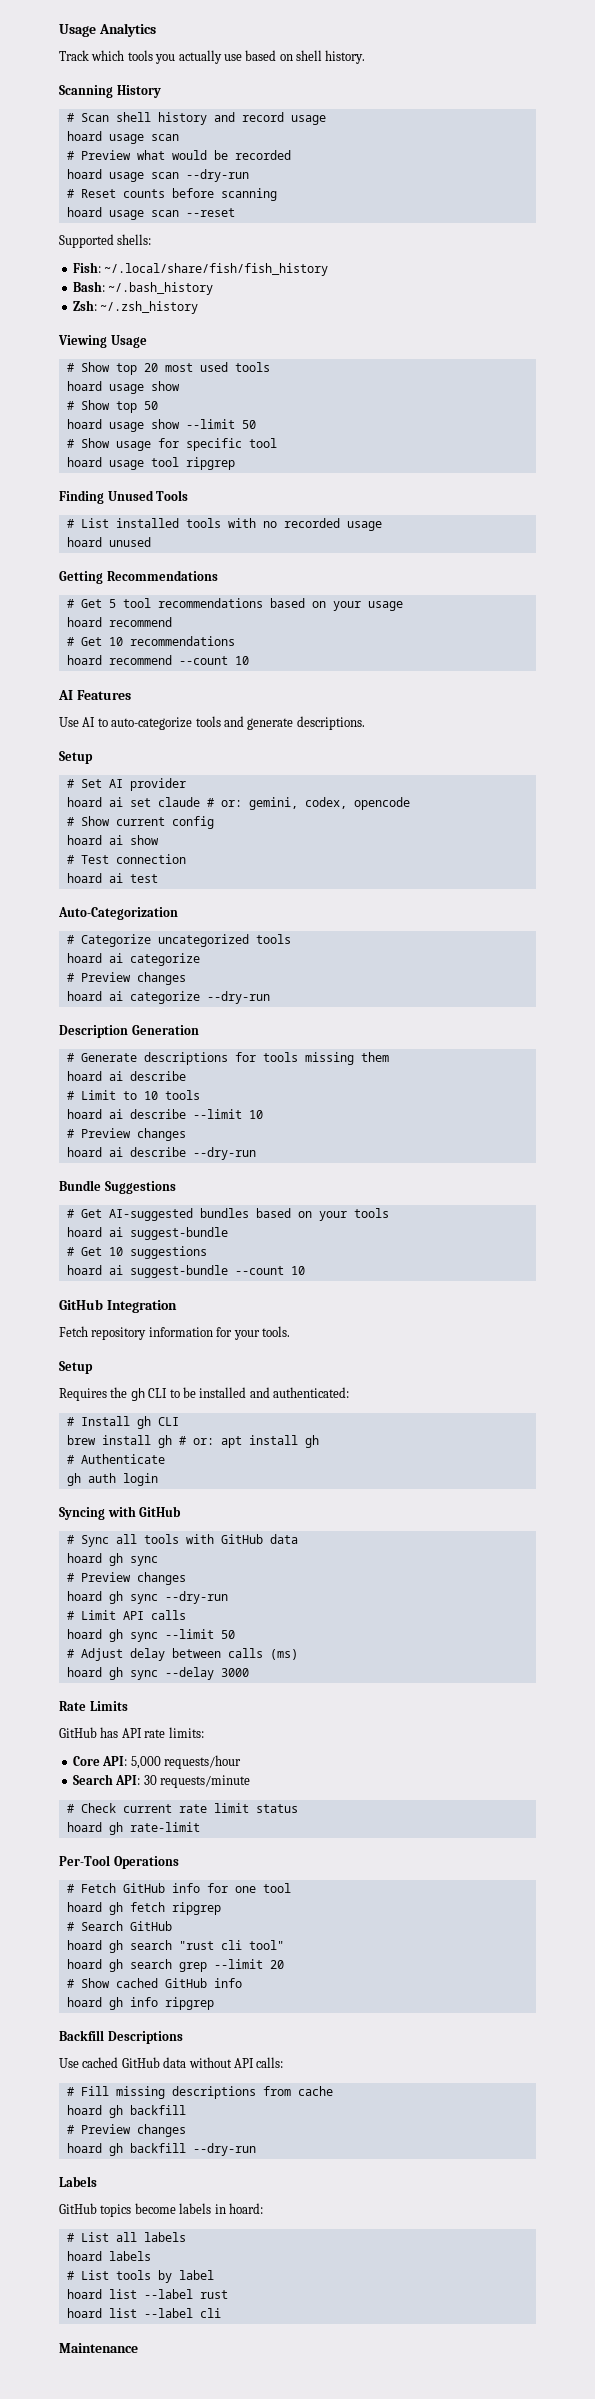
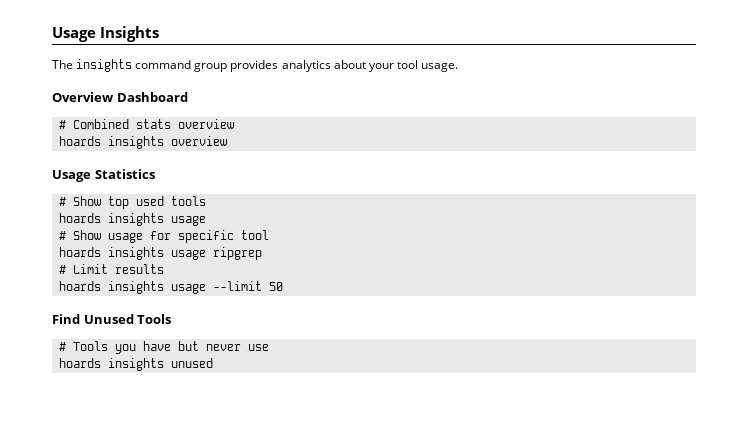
- Usage Analytics
- Track which tools you actually use based on shell history.
- Scanning History
- # Scan shell history and record usage
- hoard usage scan
- # Preview what would be recorded
- hoard usage scan --dry-run
- # Reset counts before scanning
- hoard usage scan --reset
- Supported shells:
- Fish: ~/.local/share/fish/fish_history
- Bash: ~/.bash_history
- Zsh: ~/.zsh_history
- Viewing Usage
- # Show top 20 most used tools
- hoard usage show
- # Show top 50
- hoard usage show --limit 50
+ Usage Insights
+ The insights command group provides analytics about your tool usage.
+ Overview Dashboard
+ # Combined stats overview
+ hoards insights overview
+ Usage Statistics
+ # Show top used tools
+ hoards insights usage
- hoard usage tool ripgrep
- Finding Unused Tools
- # List installed tools with no recorded usage
- hoard unused
- Getting Recommendations
- # Get 5 tool recommendations based on your usage
- hoard recommend
- # Get 10 recommendations
- hoard recommend --count 10
- AI Features
- Use AI to auto-categorize tools and generate descriptions.
- Setup
- # Set AI provider
- hoard ai set claude # or: gemini, codex, opencode
- # Show current config
- hoard ai show
- # Test connection
- hoard ai test
- Auto-Categorization
- # Categorize uncategorized tools
- hoard ai categorize
- # Preview changes
- hoard ai categorize --dry-run
- Description Generation
- # Generate descriptions for tools missing them
- hoard ai describe
- # Limit to 10 tools
- hoard ai describe --limit 10
- # Preview changes
- hoard ai describe --dry-run
- Bundle Suggestions
- # Get AI-suggested bundles based on your tools
- hoard ai suggest-bundle
- # Get 10 suggestions
- hoard ai suggest-bundle --count 10
- GitHub Integration
- Fetch repository information for your tools.
- Setup
- Requires the gh CLI to be installed and authenticated:
- # Install gh CLI
- brew install gh # or: apt install gh
- # Authenticate
- gh auth login
- Syncing with GitHub
- # Sync all tools with GitHub data
- hoard gh sync
- # Preview changes
- hoard gh sync --dry-run
- # Limit API calls
- hoard gh sync --limit 50
- # Adjust delay between calls (ms)
- hoard gh sync --delay 3000
- Rate Limits
- GitHub has API rate limits:
- Core API: 5,000 requests/hour
- Search API: 30 requests/minute
- # Check current rate limit status
- hoard gh rate-limit
- Per-Tool Operations
- # Fetch GitHub info for one tool
- hoard gh fetch ripgrep
- # Search GitHub
- hoard gh search "rust cli tool"
- hoard gh search grep --limit 20
- # Show cached GitHub info
- hoard gh info ripgrep
- Backfill Descriptions
- Use cached GitHub data without API calls:
- # Fill missing descriptions from cache
- hoard gh backfill
- # Preview changes
- hoard gh backfill --dry-run
- Labels
- GitHub topics become labels in hoard:
- # List all labels
- hoard labels
- # List tools by label
- hoard list --label rust
- hoard list --label cli
- Maintenance
+ hoards insights usage ripgrep
+ # Limit results
+ hoards insights usage --limit 50
+ Find Unused Tools
+ # Tools you have but never use
+ hoards insights unused

